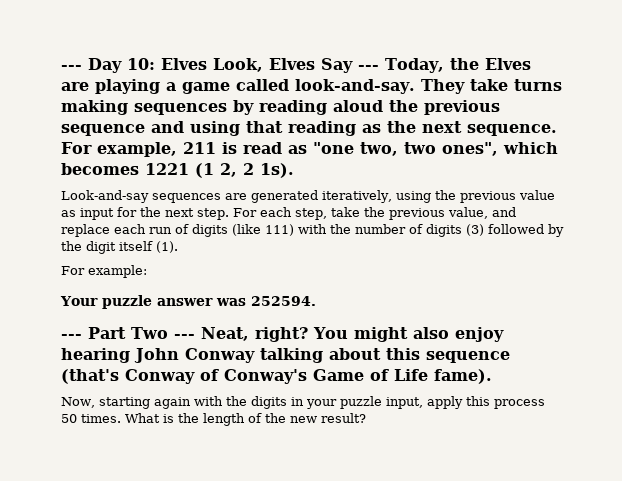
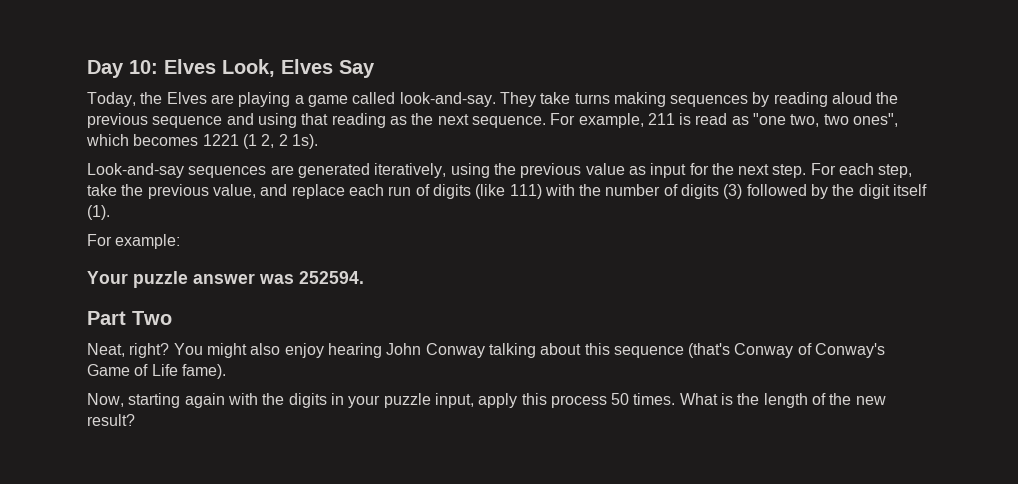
- --- Day 10: Elves Look, Elves Say --- Today, the Elves are playing a game called look-and-say.
+ Day 10: Elves Look, Elves Say
+ Today, the Elves are playing a game called look-and-say.
- --- Part Two --- Neat, right?
+ Part Two
+ Neat, right?

